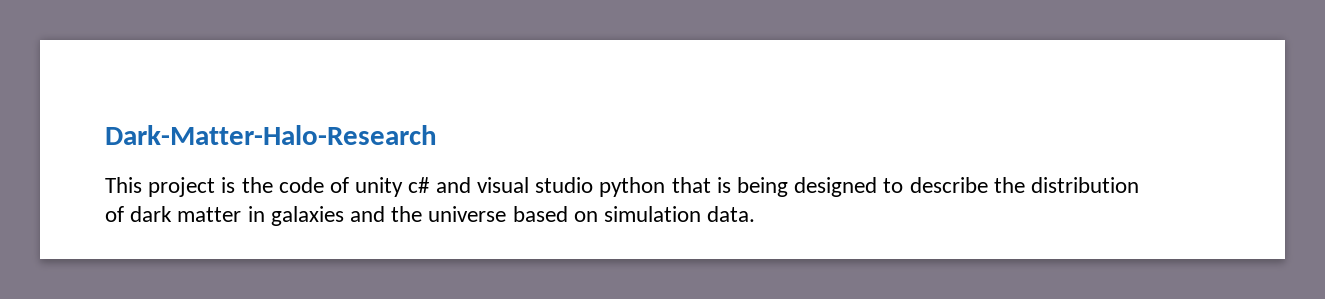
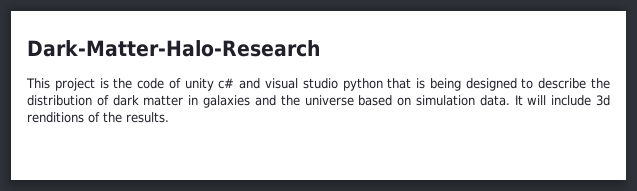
+ It will include 3d renditions of the results.

